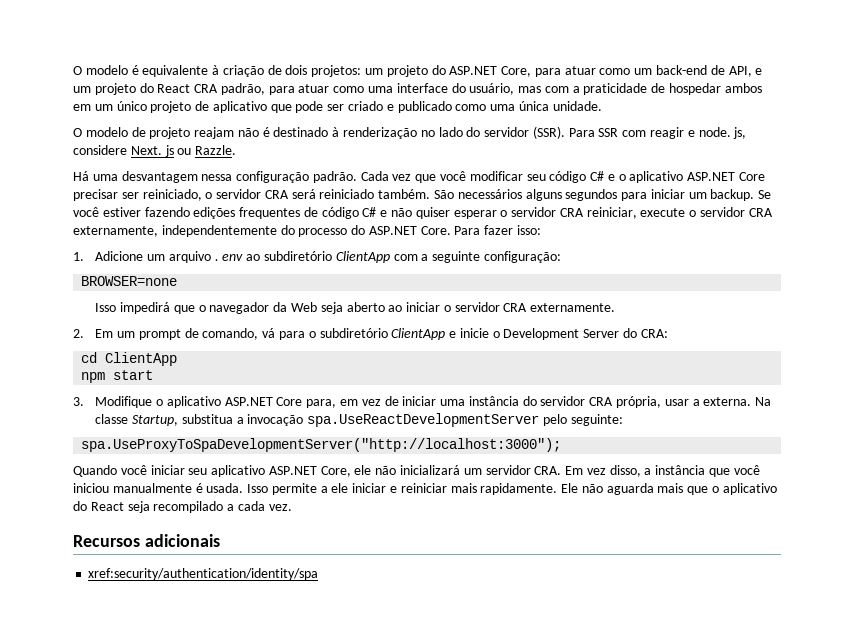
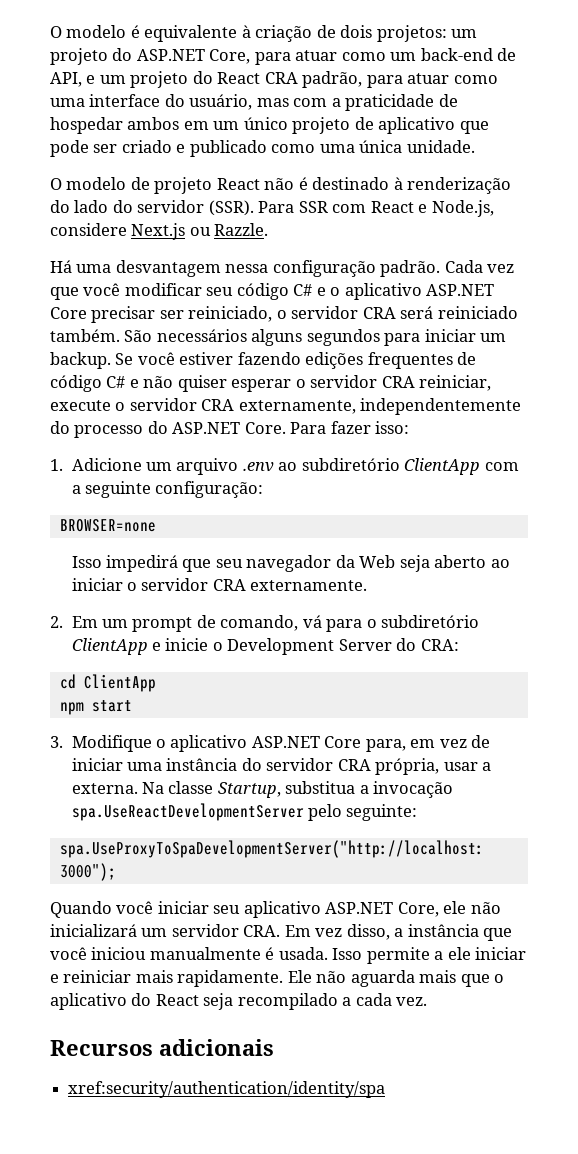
- O modelo de projeto reajam não é destinado à renderização no lado do servidor (SSR).
+ O modelo de projeto React não é destinado à renderização do lado do servidor (SSR).
- Para SSR com reagir e node. js, considere Next. js ou Razzle.
+ Para SSR com React e Node.js, considere Next.js ou Razzle.
- 1. Adicione um arquivo . env ao subdiretório ClientApp com a seguinte configuração:
+ 1. Adicione um arquivo .env ao subdiretório ClientApp com a seguinte configuração:
- Isso impedirá que o navegador da Web seja aberto ao iniciar o servidor CRA externamente.
+ Isso impedirá que seu navegador da Web seja aberto ao iniciar o servidor CRA externamente.

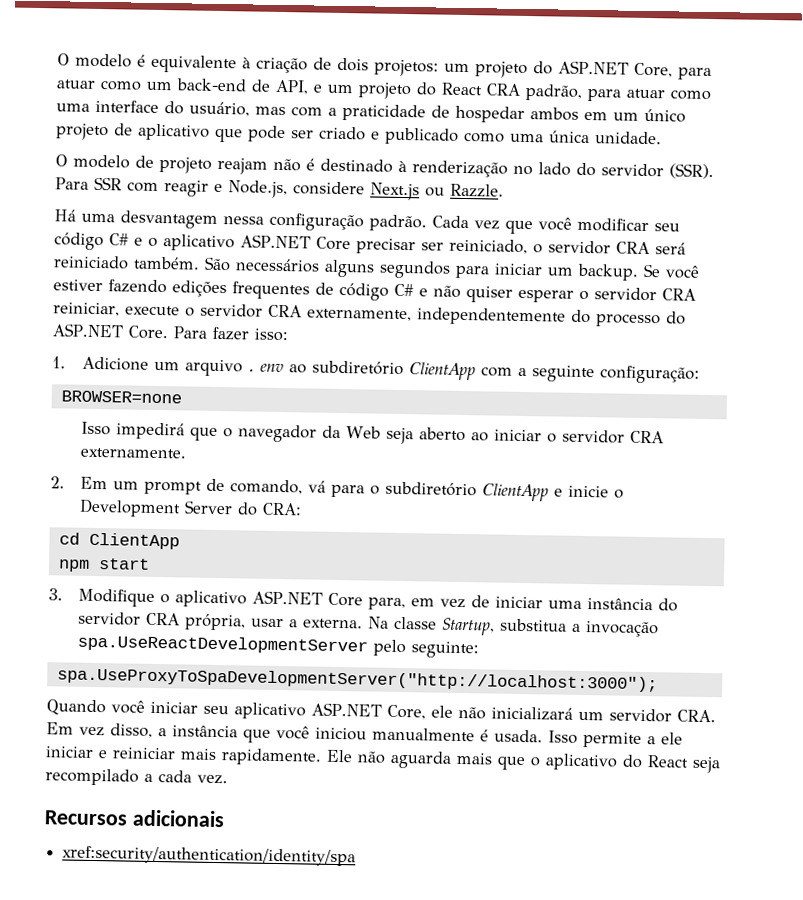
- O modelo de projeto React não é destinado à renderização do lado do servidor (SSR).
+ O modelo de projeto reajam não é destinado à renderização no lado do servidor (SSR).
- Para SSR com React e Node.js, considere Next.js ou Razzle.
+ Para SSR com reagir e Node.js, considere Next.js ou Razzle.
- 1. Adicione um arquivo .env ao subdiretório ClientApp com a seguinte configuração:
+ 1. Adicione um arquivo . env ao subdiretório ClientApp com a seguinte configuração:
- Isso impedirá que seu navegador da Web seja aberto ao iniciar o servidor CRA externamente.
+ Isso impedirá que o navegador da Web seja aberto ao iniciar o servidor CRA externamente.

